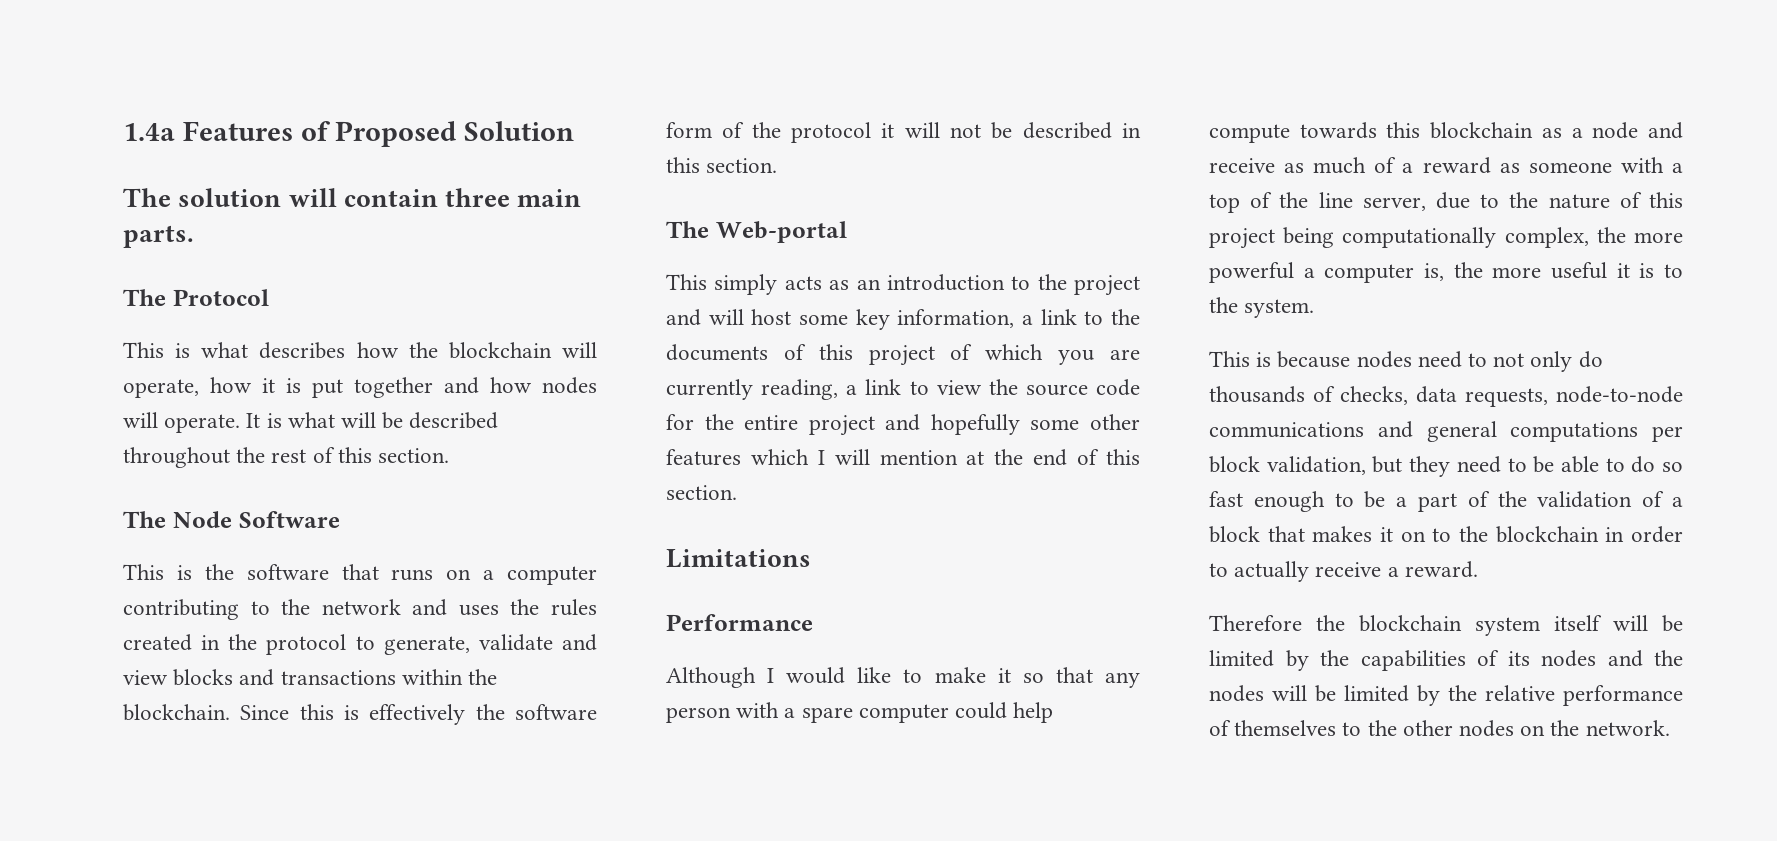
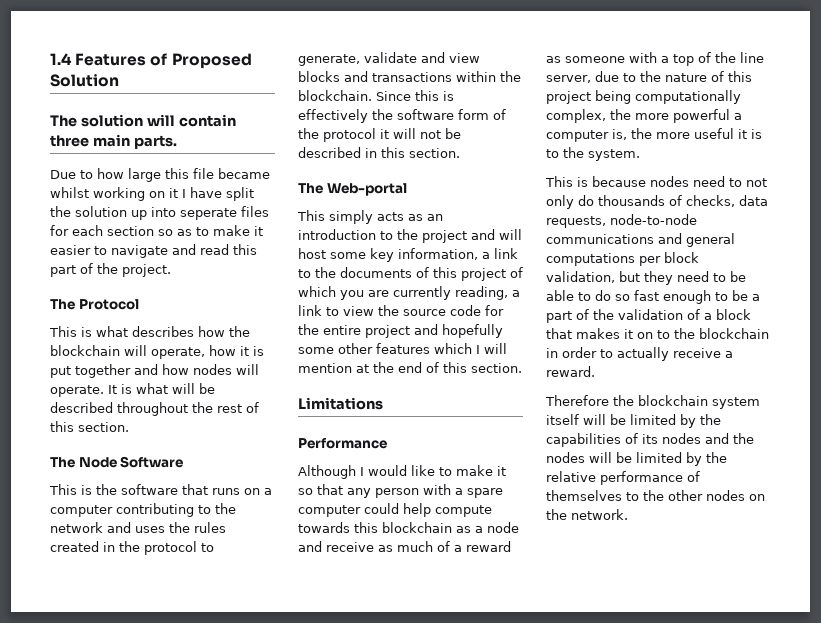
- 1.4a Features of Proposed Solution
+ 1.4 Features of Proposed Solution
+ Due to how large this file became whilst working on it I have split the solution up into seperate files for each section so as to make it easier to navigate and read this part of the project.

